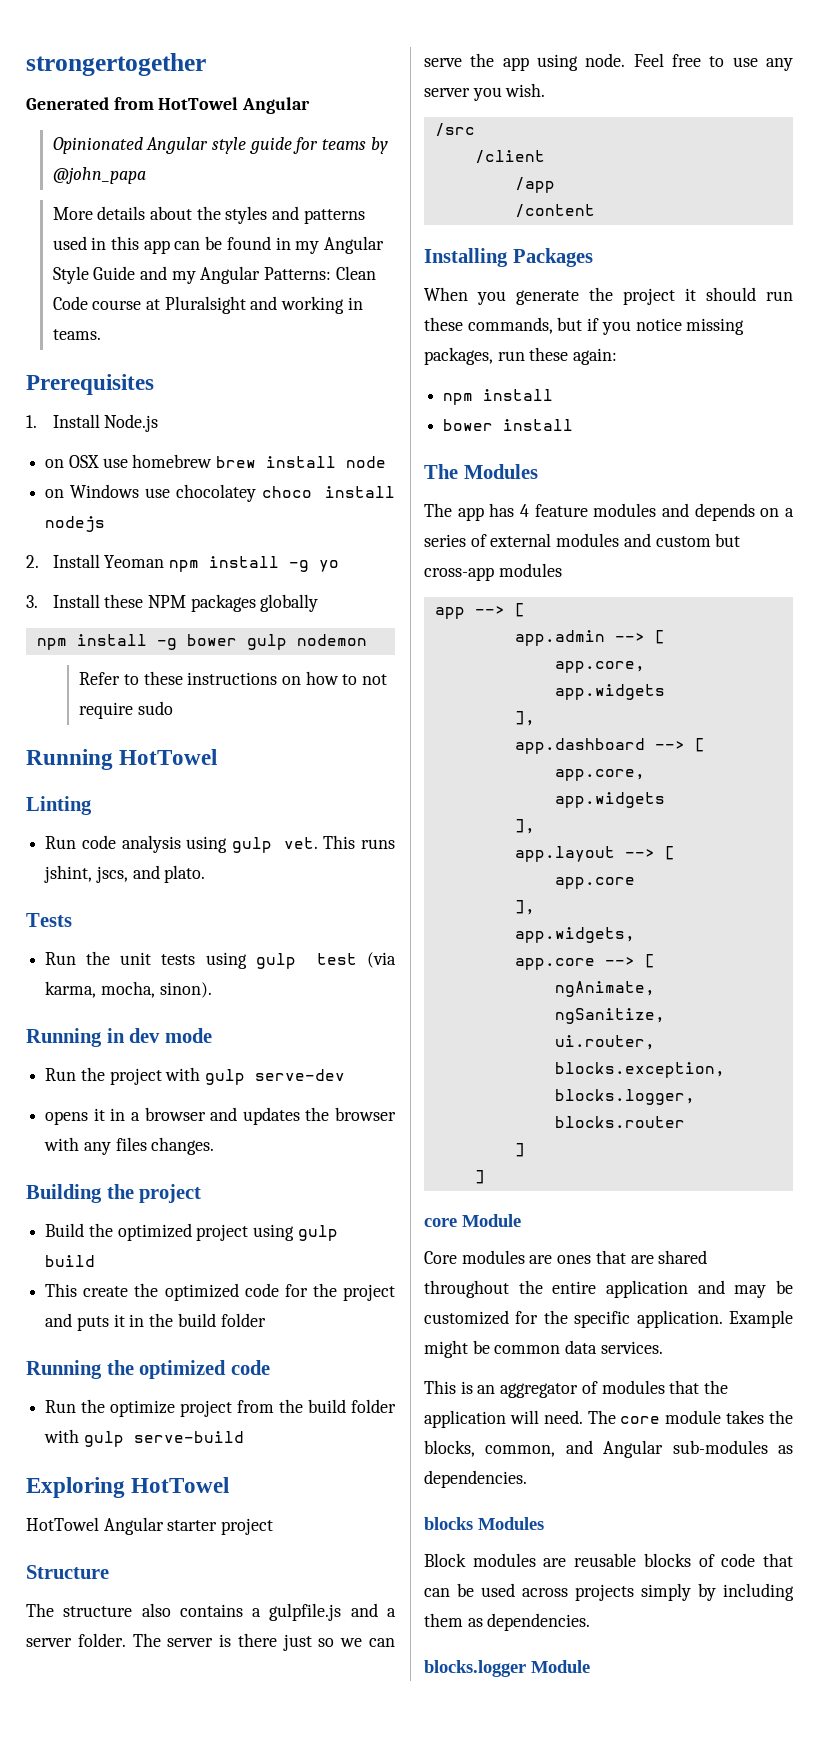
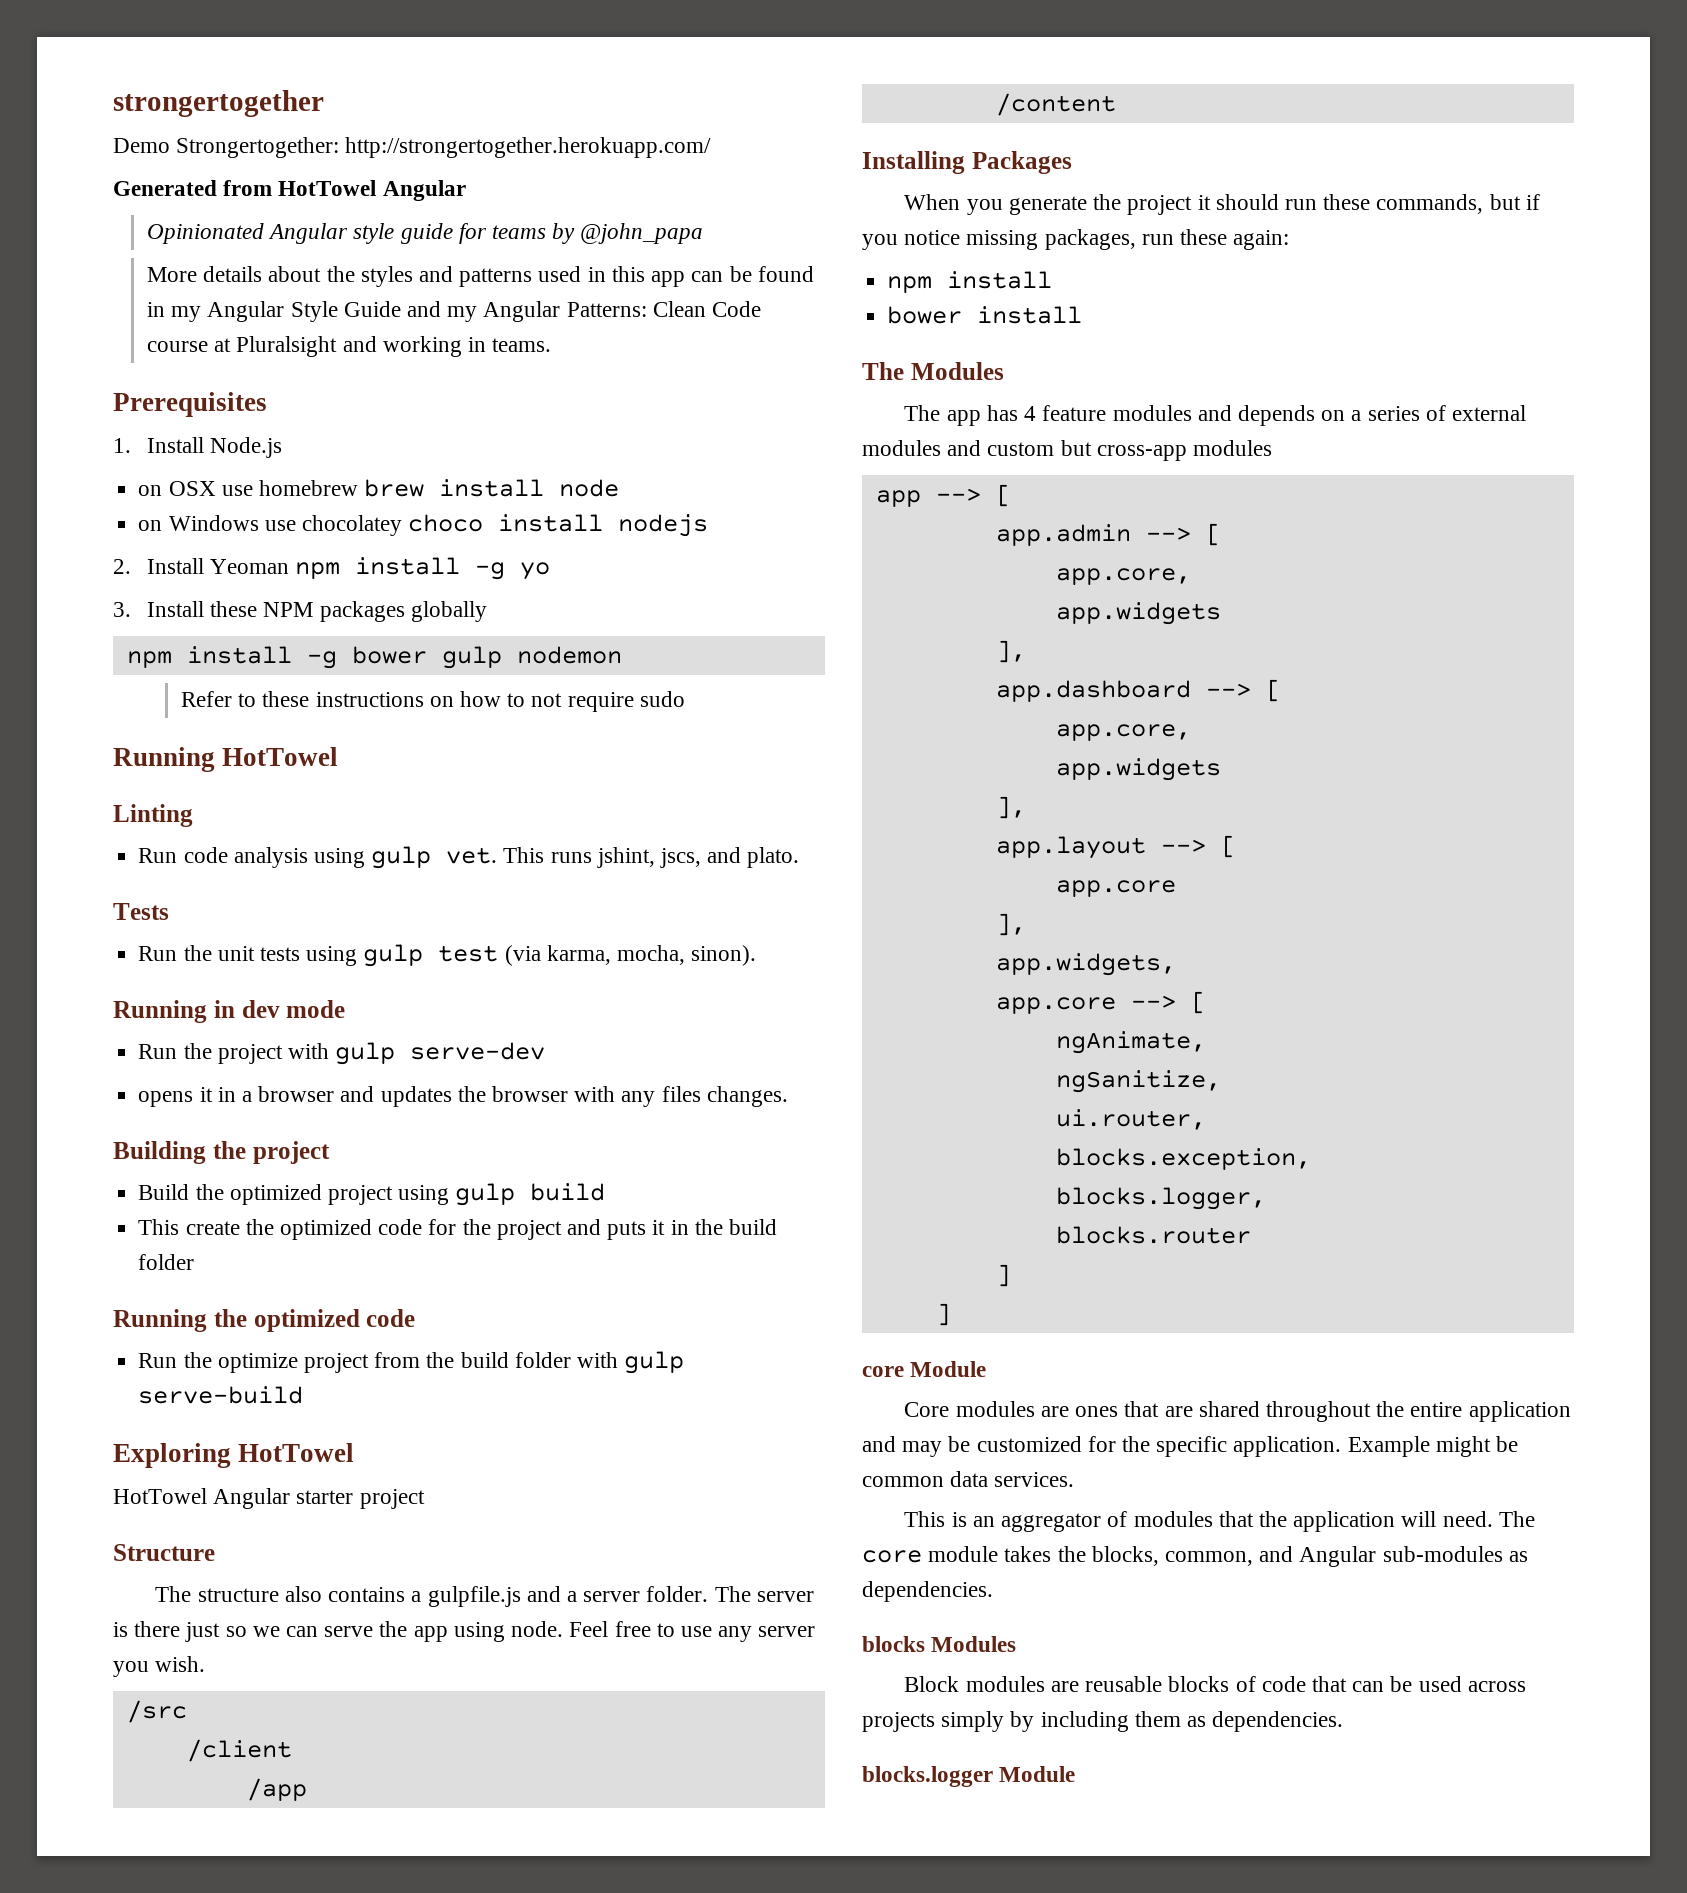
+ Demo Strongertogether: http://strongertogether.herokuapp.com/

